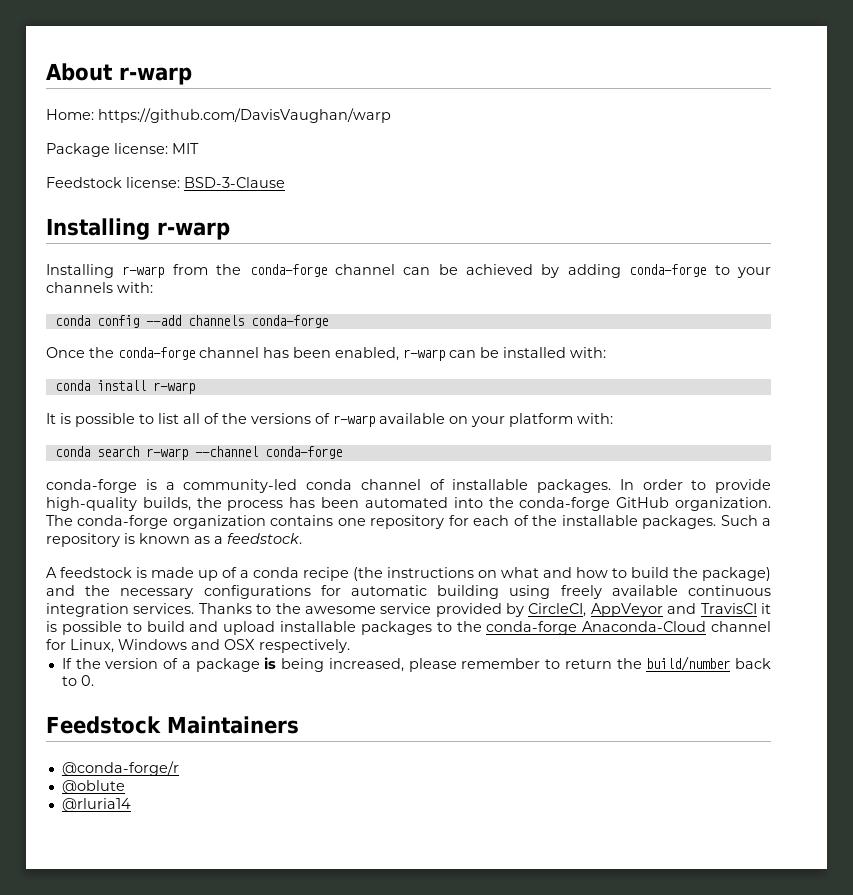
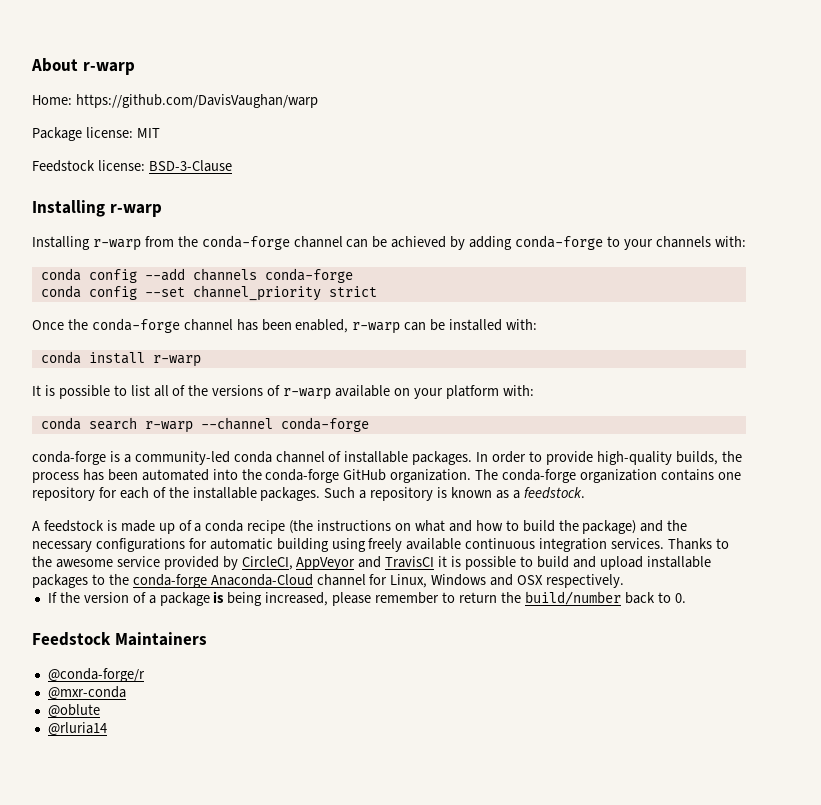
+ conda config --set channel_priority strict
+ @mxr-conda

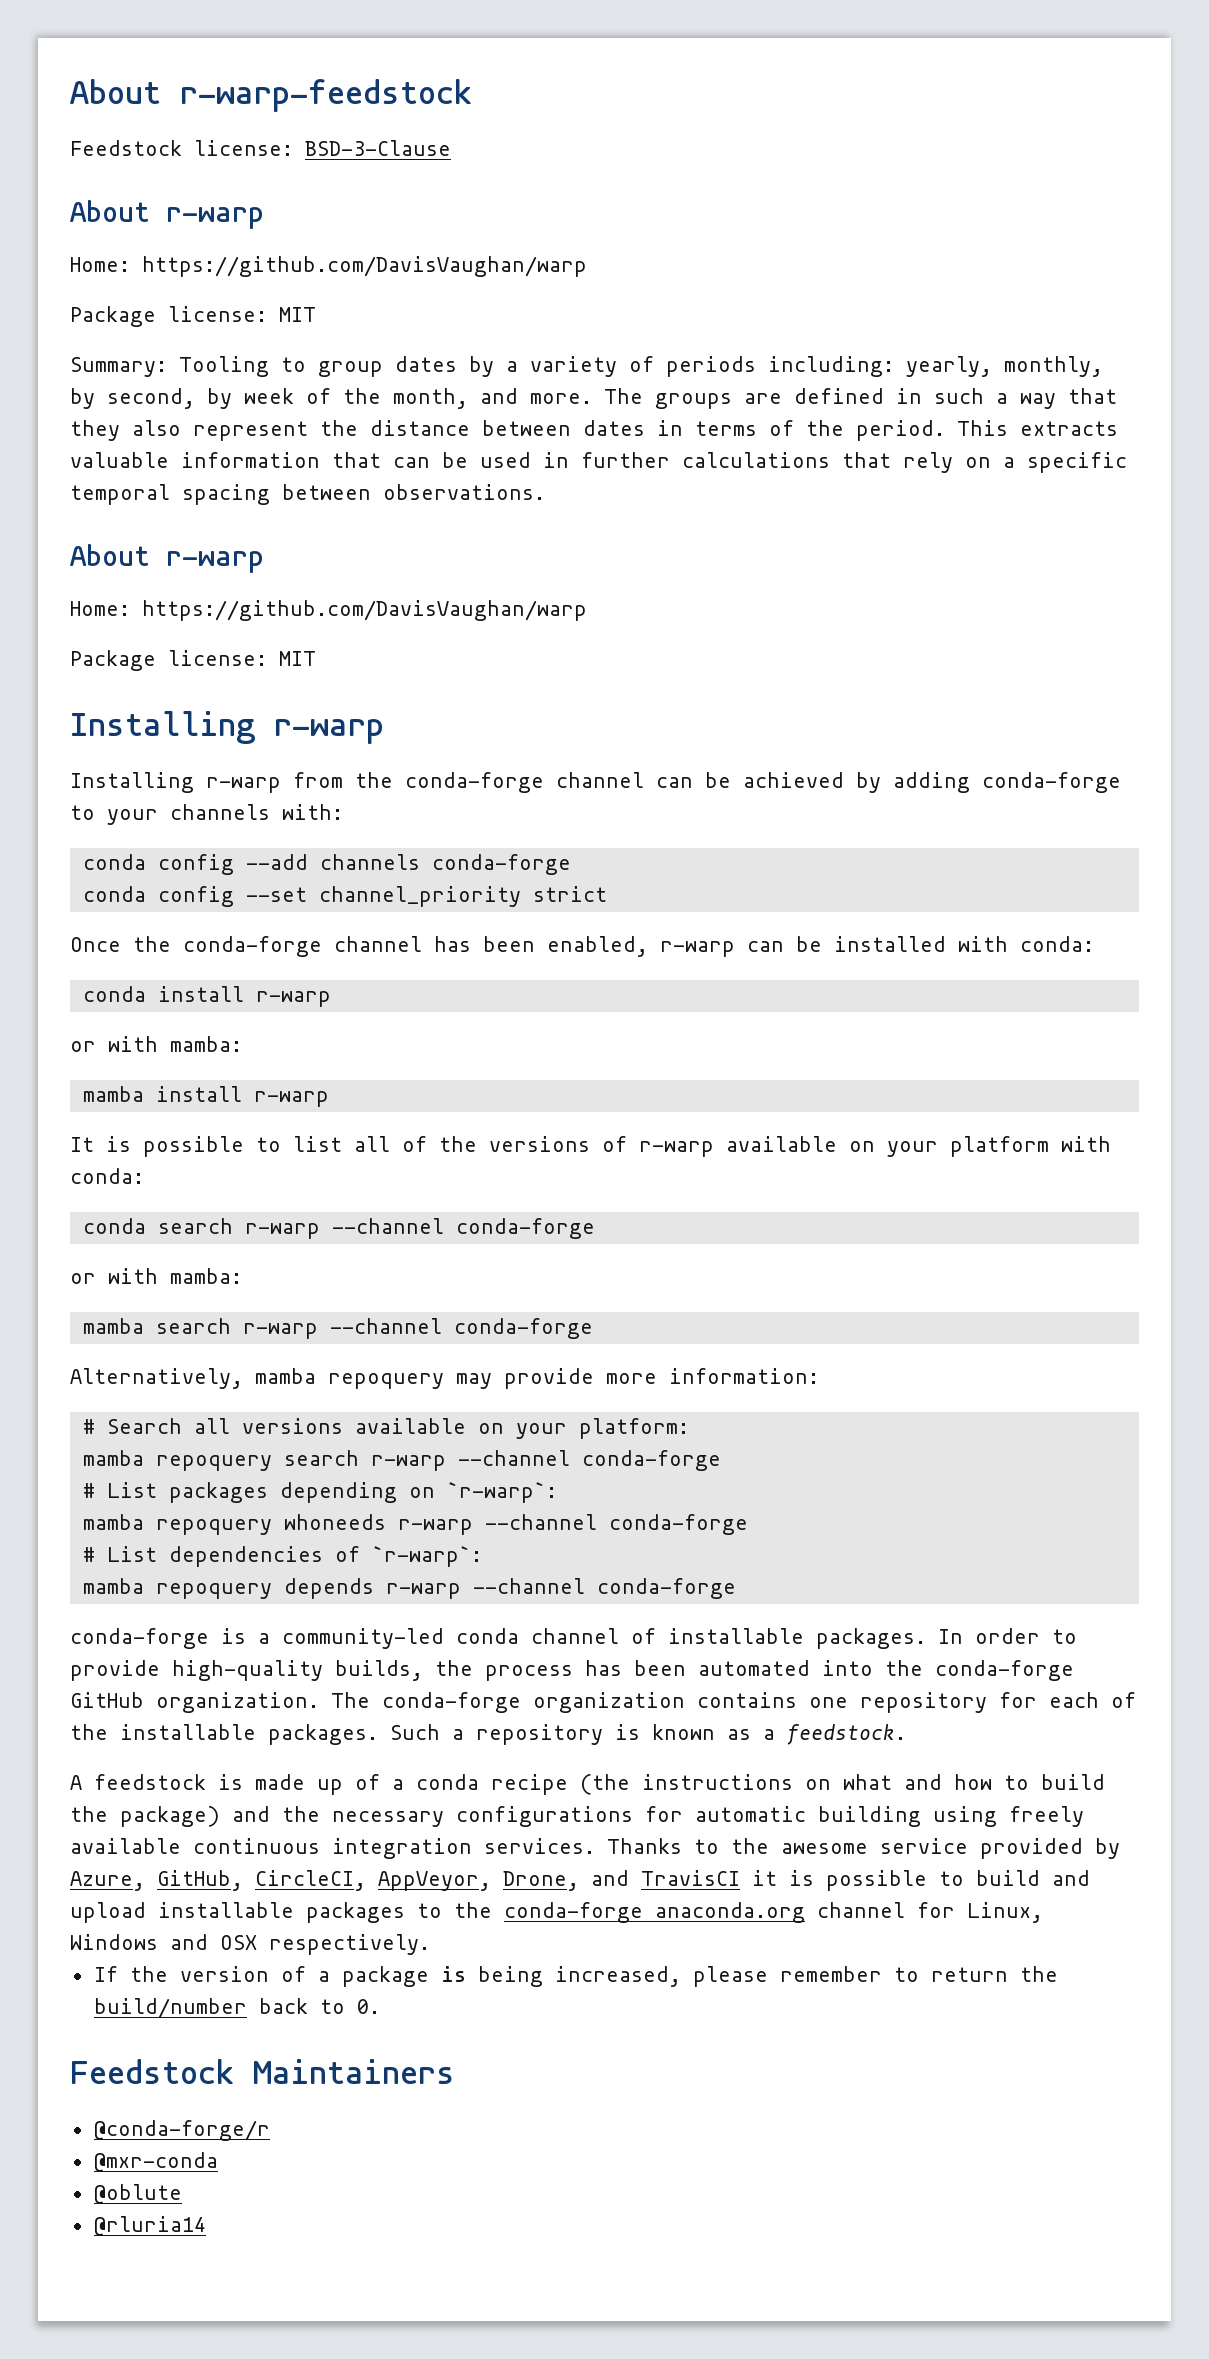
+ About r-warp-feedstock
+ Feedstock license: BSD-3-Clause
  About r-warp
  Home: https://github.com/DavisVaughan/warp
  Package license: MIT
- Feedstock license: BSD-3-Clause
+ Summary: Tooling to group dates by a variety of periods including: yearly, monthly, by second, by week of the month, and more. The groups are defined in such a way that they also represent the distance between dates in terms of the period. This extracts valuable information that can be used in further calculations that rely on a specific temporal spacing between observations.
+ About r-warp
+ Home: https://github.com/DavisVaughan/warp
+ Package license: MIT
- Once the conda-forge channel has been enabled, r-warp can be installed with:
+ Once the conda-forge channel has been enabled, r-warp can be installed with conda:
  conda install r-warp
+ or with mamba:
+ mamba install r-warp
- It is possible to list all of the versions of r-warp available on your platform with:
+ It is possible to list all of the versions of r-warp available on your platform with conda:
  conda search r-warp --channel conda-forge
+ or with mamba:
+ mamba search r-warp --channel conda-forge
+ Alternatively, mamba repoquery may provide more information:
+ # Search all versions available on your platform:
+ mamba repoquery search r-warp --channel conda-forge
+ # List packages depending on `r-warp`:
+ mamba repoquery whoneeds r-warp --channel conda-forge
+ # List dependencies of `r-warp`:
+ mamba repoquery depends r-warp --channel conda-forge
- Thanks to the awesome service provided by CircleCI, AppVeyor and TravisCI it is possible to build and upload installable packages to the conda-forge Anaconda-Cloud channel for Linux, Windows and OSX respectively.
+ Thanks to the awesome service provided by Azure, GitHub, CircleCI, AppVeyor, Drone, and TravisCI it is possible to build and upload installable packages to the conda-forge anaconda.org channel for Linux, Windows and OSX respectively.

